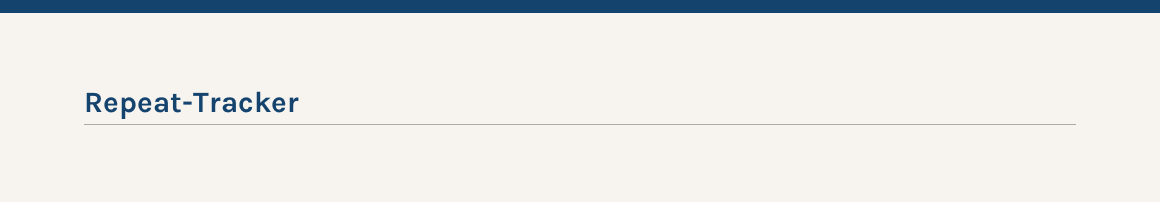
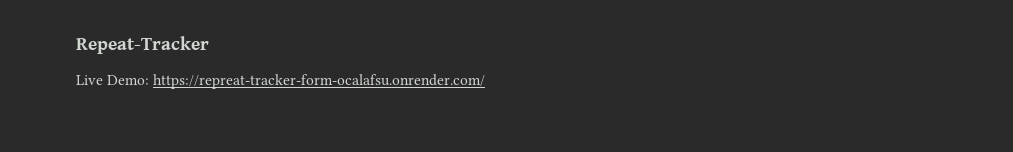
+ Live Demo: https://repreat-tracker-form-ocalafsu.onrender.com/

